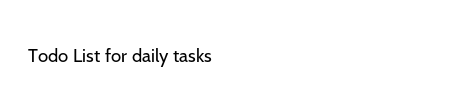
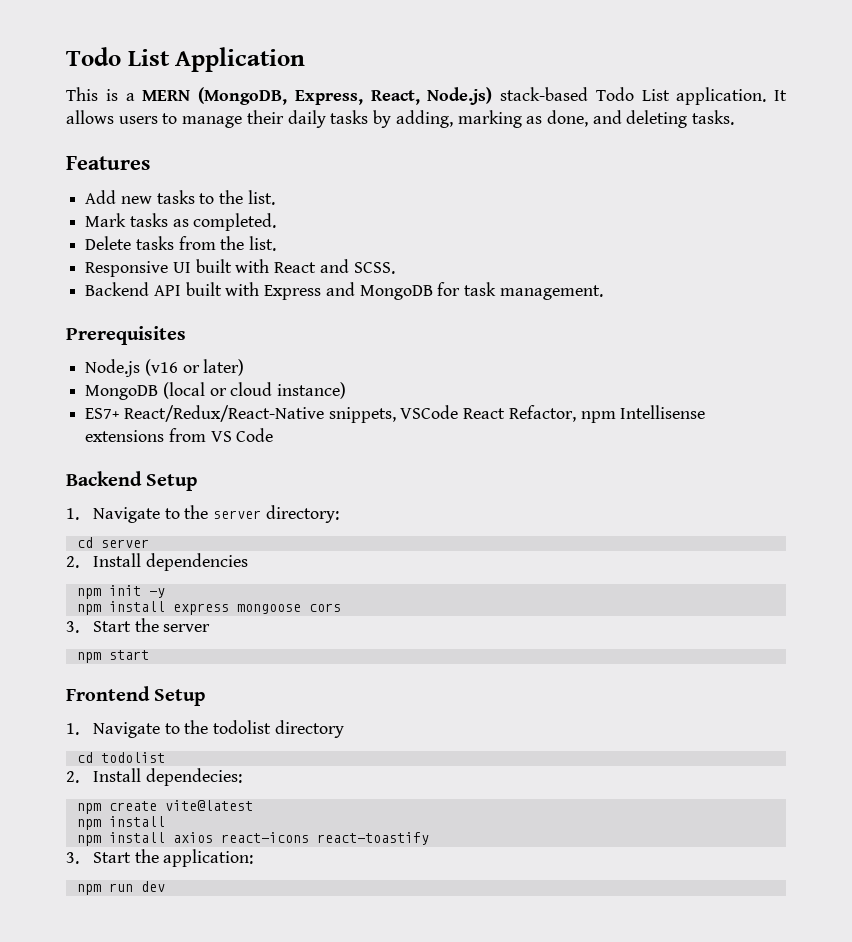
- Todo List for daily tasks
+ Todo List Application
+ This is a MERN (MongoDB, Express, React, Node.js) stack-based Todo List application. It allows users to manage their daily tasks by adding, marking as done, and deleting tasks.
+ Features
+ Add new tasks to the list.
+ Mark tasks as completed.
+ Delete tasks from the list.
+ Responsive UI built with React and SCSS.
+ Backend API built with Express and MongoDB for task management.
+ Prerequisites
+ Node.js (v16 or later)
+ MongoDB (local or cloud instance)
+ ES7+ React/Redux/React-Native snippets, VSCode React Refactor, npm Intellisense extensions from VS Code
+ Backend Setup
+ 1. Navigate to the server directory:
+ cd server
+ 2. Install dependencies
+ npm init -y
+ npm install express mongoose cors
+ 3. Start the server
+ npm start
+ Frontend Setup
+ 1. Navigate to the todolist directory
+ cd todolist
+ 2. Install dependecies:
+ npm create vite@latest
+ npm install
+ npm install axios react-icons react-toastify
+ 3. Start the application:
+ npm run dev

